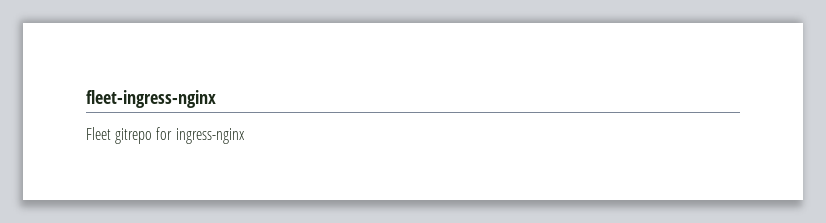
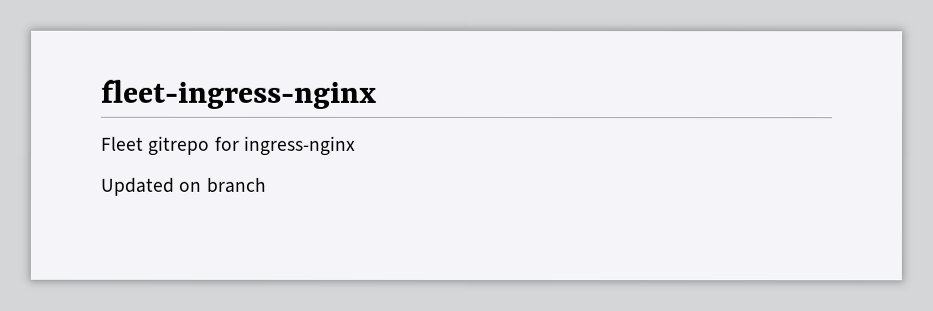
+ Updated on branch

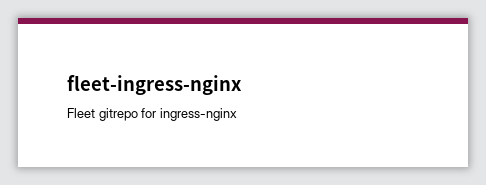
- Updated on branch

